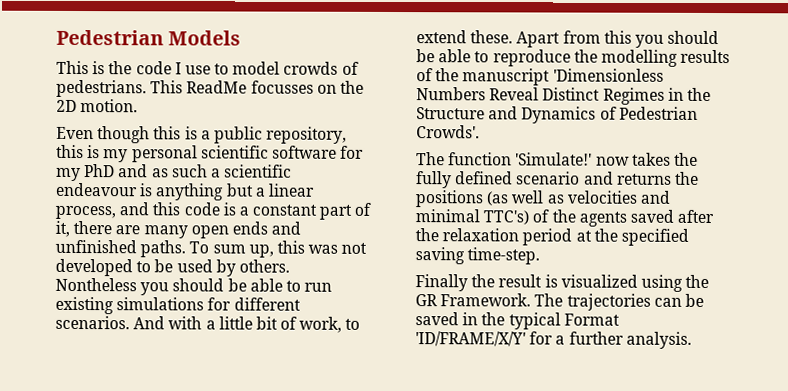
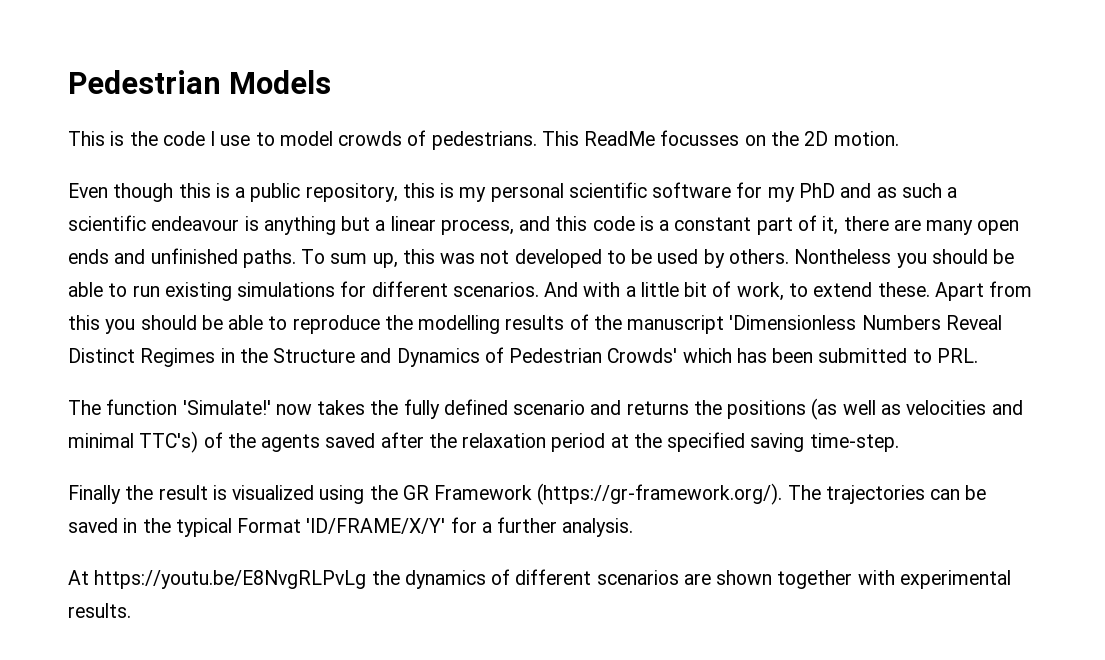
- Apart from this you should be able to reproduce the modelling results of the manuscript 'Dimensionless Numbers Reveal Distinct Regimes in the Structure and Dynamics of Pedestrian Crowds'.
+ Apart from this you should be able to reproduce the modelling results of the manuscript 'Dimensionless Numbers Reveal Distinct Regimes in the Structure and Dynamics of Pedestrian Crowds' which has been submitted to PRL.
- Finally the result is visualized using the GR Framework. The trajectories can be saved in the typical Format 'ID/FRAME/X/Y' for a further analysis.
+ Finally the result is visualized using the GR Framework (https://gr-framework.org/). The trajectories can be saved in the typical Format 'ID/FRAME/X/Y' for a further analysis.
+ At https://youtu.be/E8NvgRLPvLg the dynamics of different scenarios are shown together with experimental results.

